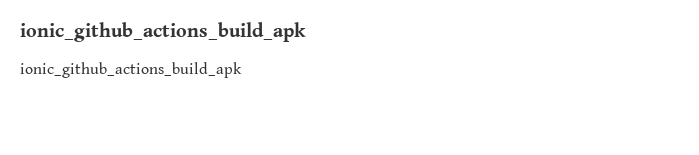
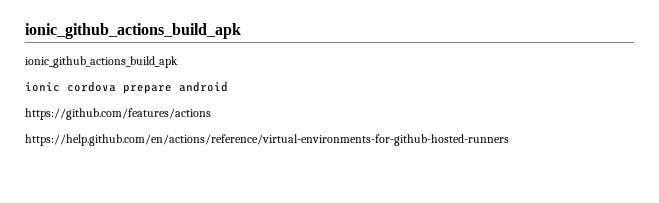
+ ionic cordova prepare android
+ https://github.com/features/actions
+ https://help.github.com/en/actions/reference/virtual-environments-for-github-hosted-runners

